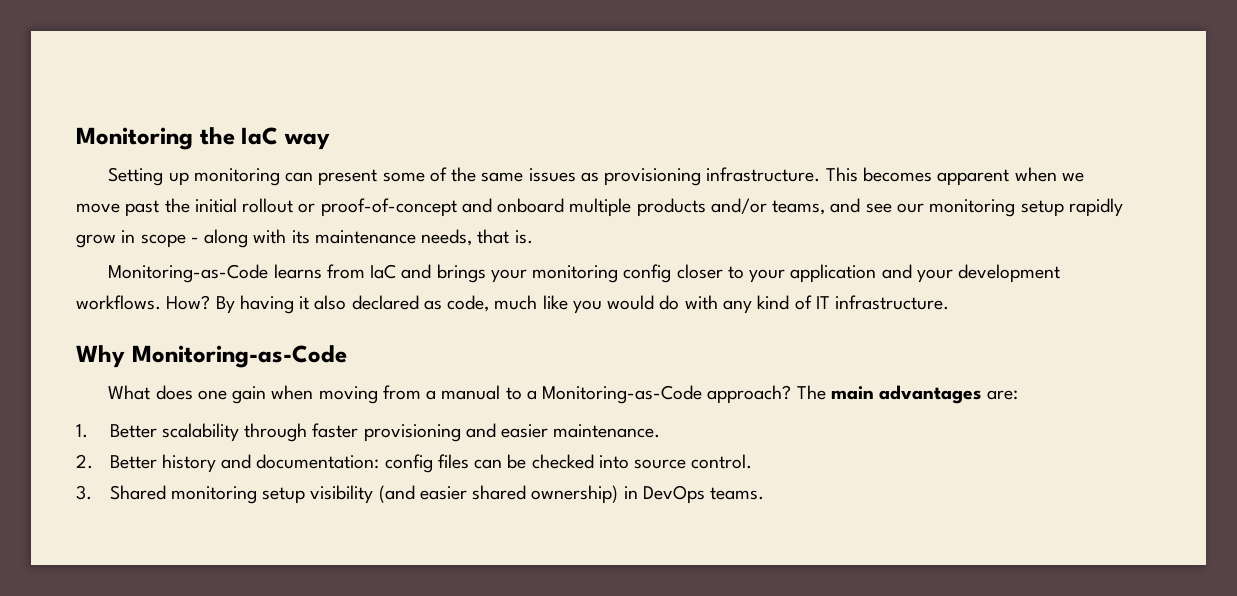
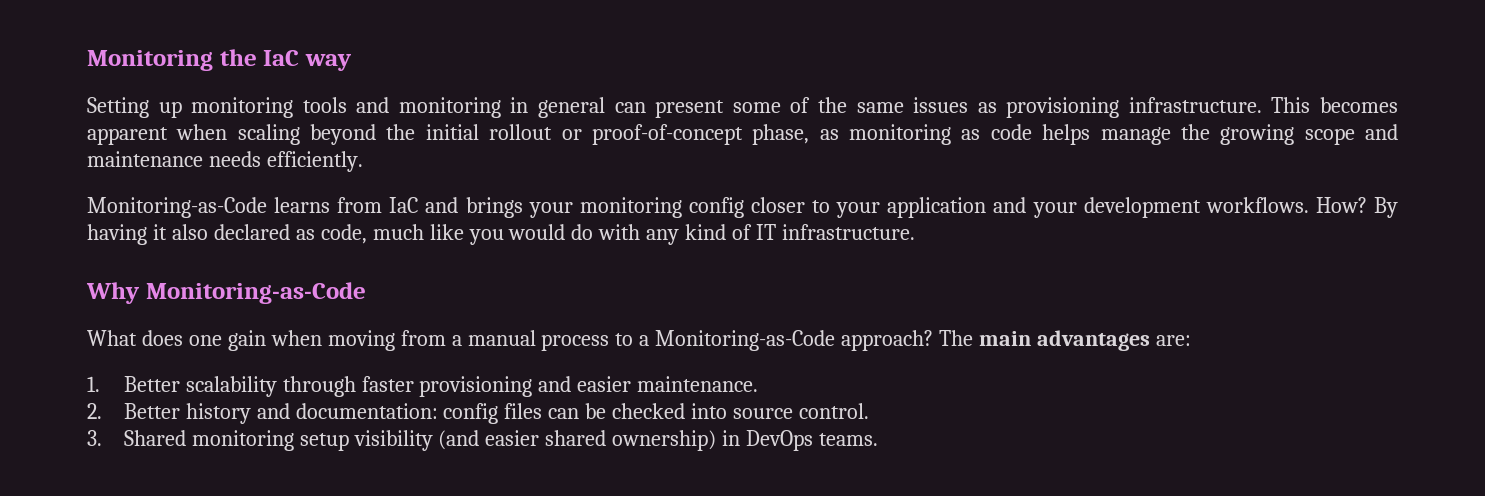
- Setting up monitoring can present some of the same issues as provisioning infrastructure.
+ Setting up monitoring tools and monitoring in general can present some of the same issues as provisioning infrastructure.
- This becomes apparent when we move past the initial rollout or proof-of-concept and onboard multiple products and/or teams, and see our monitoring setup rapidly grow in scope - along with its maintenance needs, that is.
+ This becomes apparent when scaling beyond the initial rollout or proof-of-concept phase, as monitoring as code helps manage the growing scope and maintenance needs efficiently.
- What does one gain when moving from a manual to a Monitoring-as-Code approach?
+ What does one gain when moving from a manual process to a Monitoring-as-Code approach?

